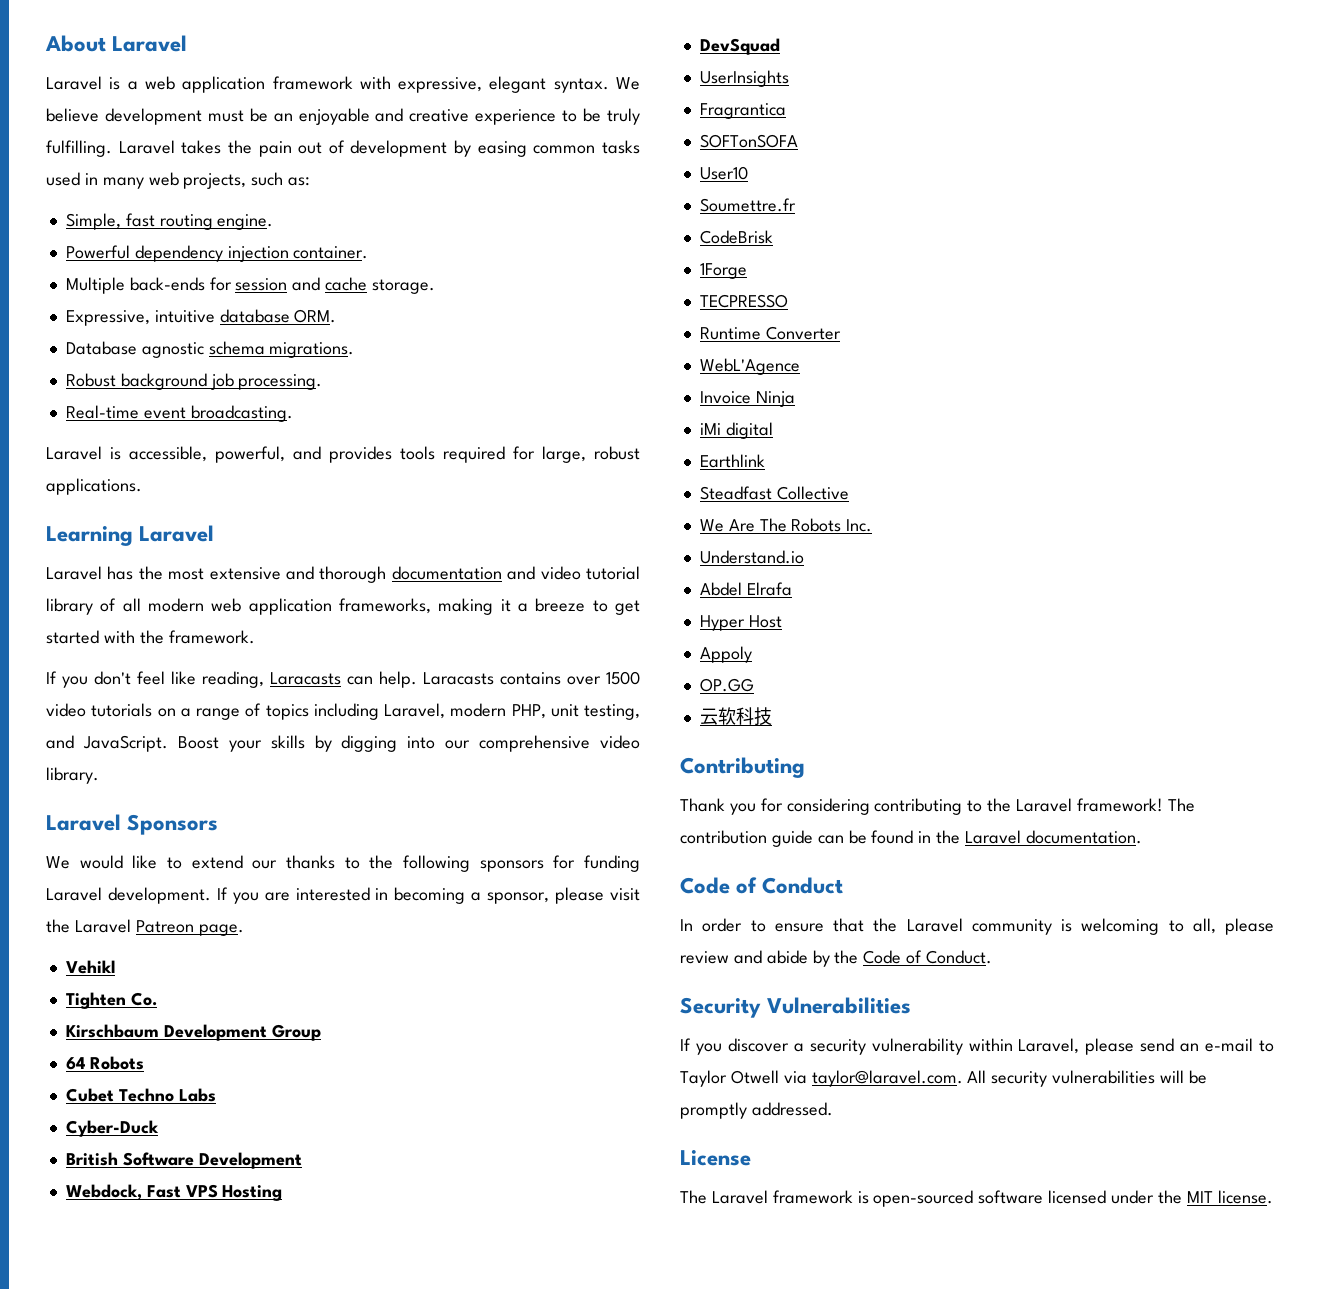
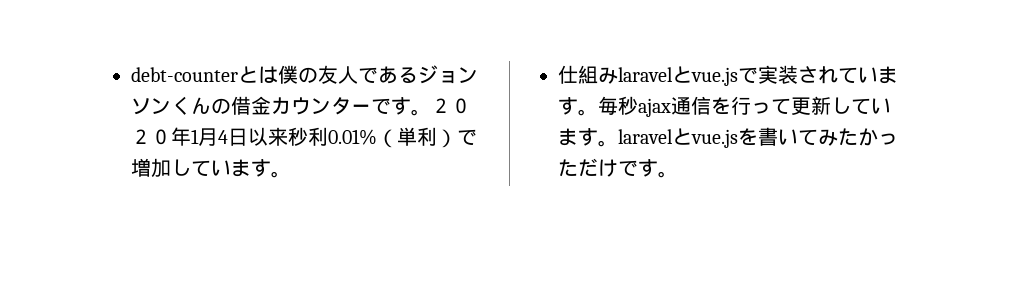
- About Laravel
- Laravel is a web application framework with expressive, elegant syntax. We believe development must be an enjoyable and creative experience to be truly fulfilling. Laravel takes the pain out of development by easing common tasks used in many web projects, such as:
- Simple, fast routing engine.
- Powerful dependency injection container.
- Multiple back-ends for session and cache storage.
- Expressive, intuitive database ORM.
- Database agnostic schema migrations.
- Robust background job processing.
- Real-time event broadcasting.
- Laravel is accessible, powerful, and provides tools required for large, robust applications.
- Learning Laravel
- Laravel has the most extensive and thorough documentation and video tutorial library of all modern web application frameworks, making it a breeze to get started with the framework.
- If you don't feel like reading, Laracasts can help. Laracasts contains over 1500 video tutorials on a range of topics including Laravel, modern PHP, unit testing, and JavaScript. Boost your skills by digging into our comprehensive video library.
- Laravel Sponsors
- We would like to extend our thanks to the following sponsors for funding Laravel development. If you are interested in becoming a sponsor, please visit the Laravel Patreon page.
- Vehikl
- Tighten Co.
- Kirschbaum Development Group
- 64 Robots
- Cubet Techno Labs
- Cyber-Duck
- British Software Development
- Webdock, Fast VPS Hosting
- DevSquad
- UserInsights
- Fragrantica
- SOFTonSOFA
- User10
- Soumettre.fr
- CodeBrisk
- 1Forge
- TECPRESSO
- Runtime Converter
- WebL'Agence
- Invoice Ninja
- iMi digital
- Earthlink
- Steadfast Collective
- We Are The Robots Inc.
- Understand.io
- Abdel Elrafa
- Hyper Host
- Appoly
- OP.GG
- 云软科技
- Contributing
- Thank you for considering contributing to the Laravel framework! The contribution guide can be found in the Laravel documentation.
- Code of Conduct
- In order to ensure that the Laravel community is welcoming to all, please review and abide by the Code of Conduct.
- Security Vulnerabilities
- If you discover a security vulnerability within Laravel, please send an e-mail to Taylor Otwell via taylor@laravel.com. All security vulnerabilities will be promptly addressed.
- License
- The Laravel framework is open-sourced software licensed under the MIT license.
+ debt-counterとは僕の友人であるジョンソンくんの借金カウンターです。２０２０年1月4日以来秒利0.01%（単利）で増加しています。
+ 仕組みlaravelとvue.jsで実装されています。毎秒ajax通信を行って更新しています。laravelとvue.jsを書いてみたかっただけです。

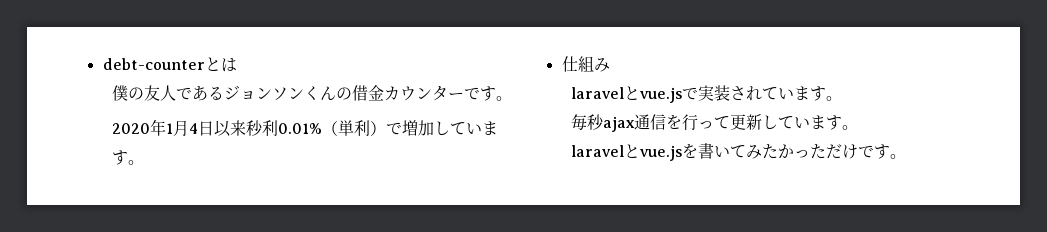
- debt-counterとは僕の友人であるジョンソンくんの借金カウンターです。２０２０年1月4日以来秒利0.01%（単利）で増加しています。
+ debt-counterとは
+ 僕の友人であるジョンソンくんの借金カウンターです。
+ 2020年1月4日以来秒利0.01%（単利）で増加しています。
- 仕組みlaravelとvue.jsで実装されています。毎秒ajax通信を行って更新しています。laravelとvue.jsを書いてみたかっただけです。
+ 仕組み
+ laravelとvue.jsで実装されています。
+ 毎秒ajax通信を行って更新しています。
+ laravelとvue.jsを書いてみたかっただけです。

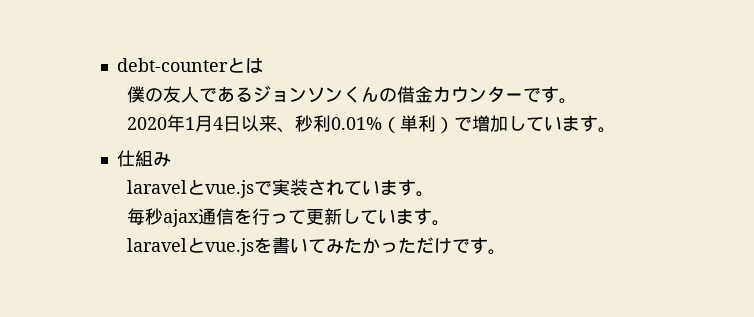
- 2020年1月4日以来秒利0.01%（単利）で増加しています。
+ 2020年1月4日以来、秒利0.01%（単利）で増加しています。

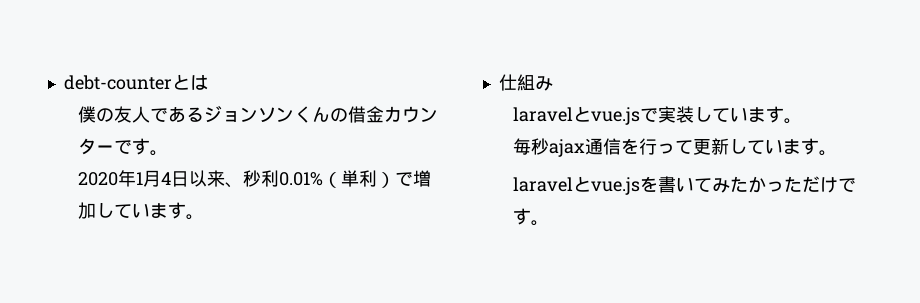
- laravelとvue.jsで実装されています。
+ laravelとvue.jsで実装しています。

